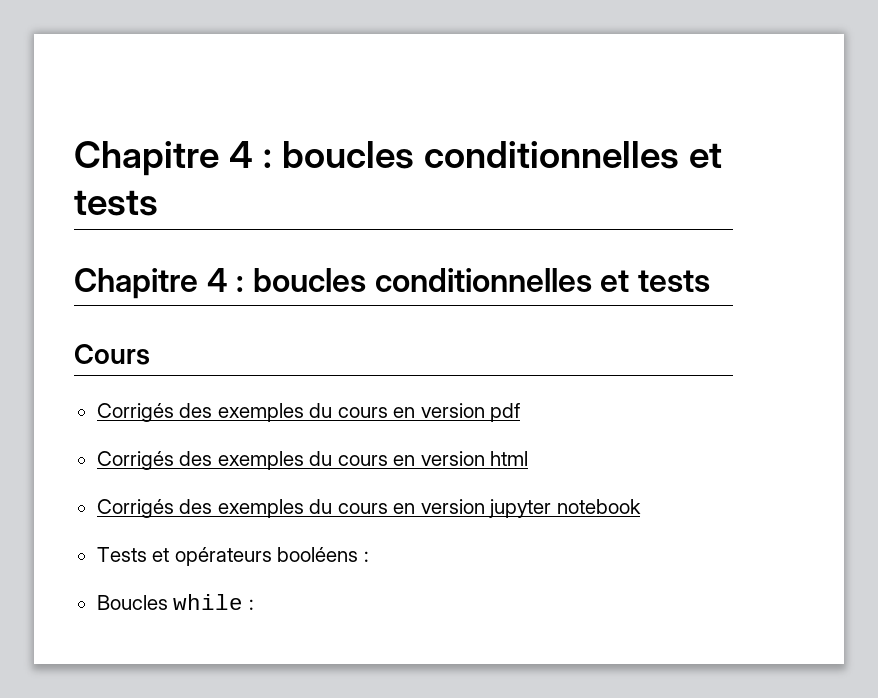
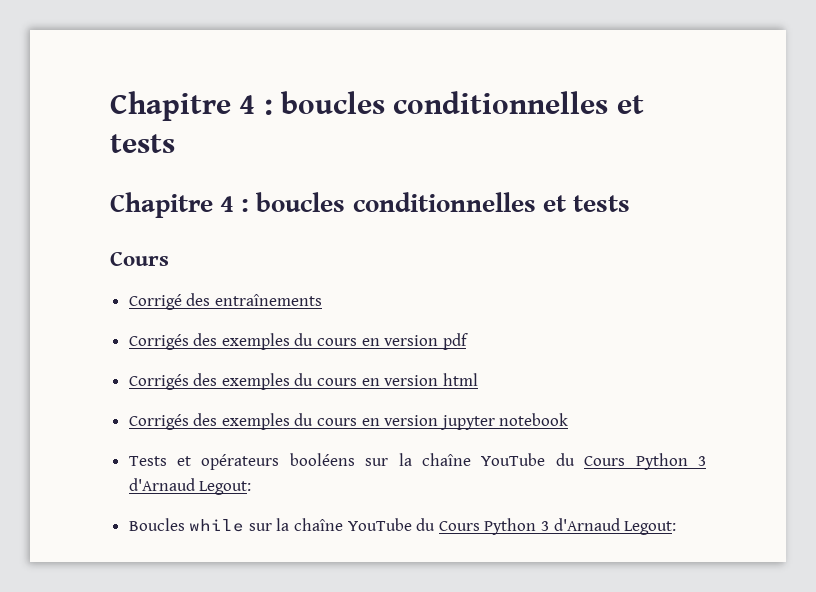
+ Corrigé des entraînements
- Tests et opérateurs booléens :
- Boucles while :
+ Tests et opérateurs booléens sur la chaîne YouTube du Cours Python 3 d'Arnaud Legout:
+ Boucles while sur la chaîne YouTube du Cours Python 3 d'Arnaud Legout:

